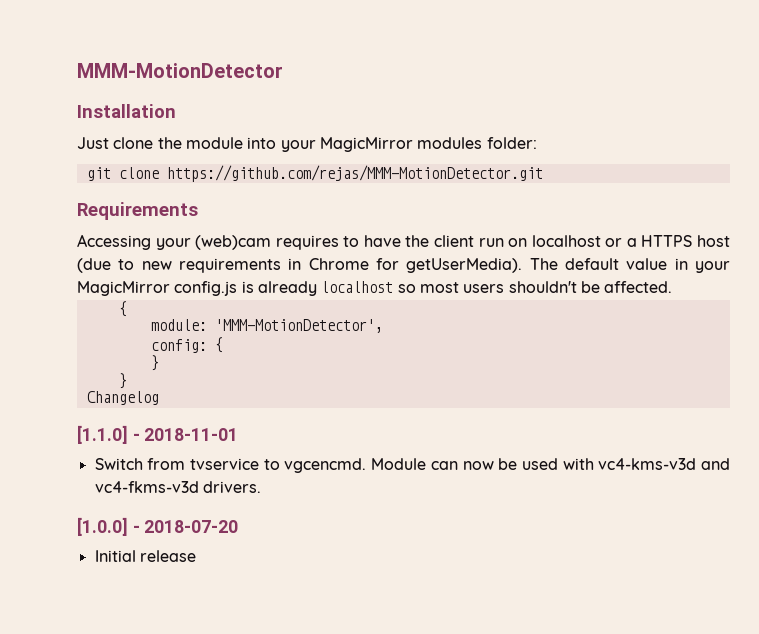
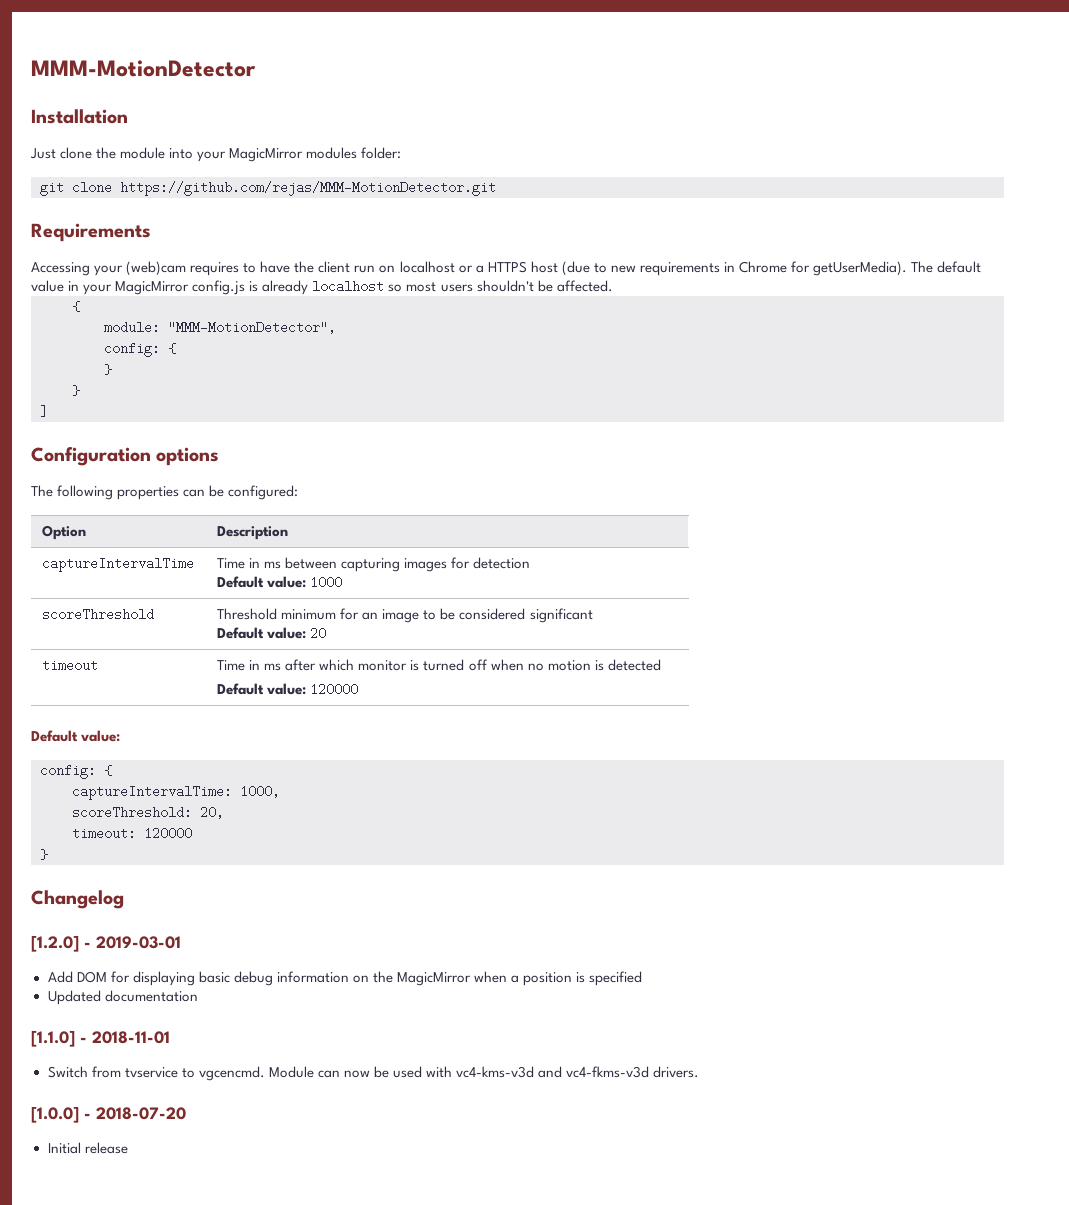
- module: 'MMM-MotionDetector',
+ module: "MMM-MotionDetector",
+ ]
+ Configuration options
+ The following properties can be configured:
+ Option | Description
+ captureIntervalTime | Time in ms between capturing images for detection
+ Default value: 1000
+ scoreThreshold | Threshold minimum for an image to be considered significant
+ Default value: 20
+ timeout | Time in ms after which monitor is turned off when no motion is detected
+ Default value: 120000
+ Default value:
+ config: {
+ captureIntervalTime: 1000,
+ scoreThreshold: 20,
+ timeout: 120000
+ }
  Changelog
+ [1.2.0] - 2019-03-01
+ Add DOM for displaying basic debug information on the MagicMirror when a position is specified
+ Updated documentation

